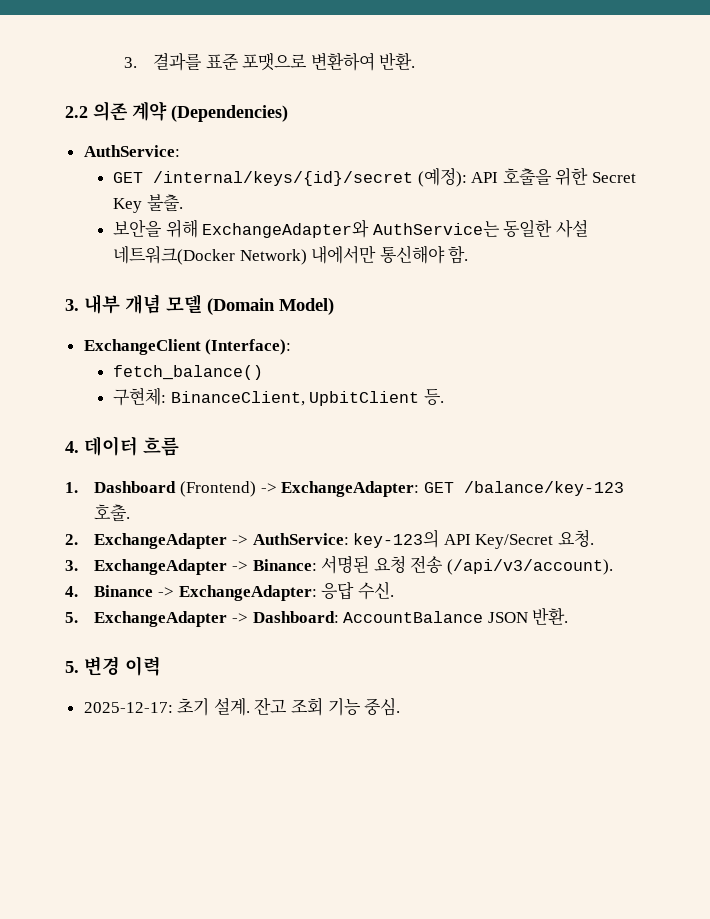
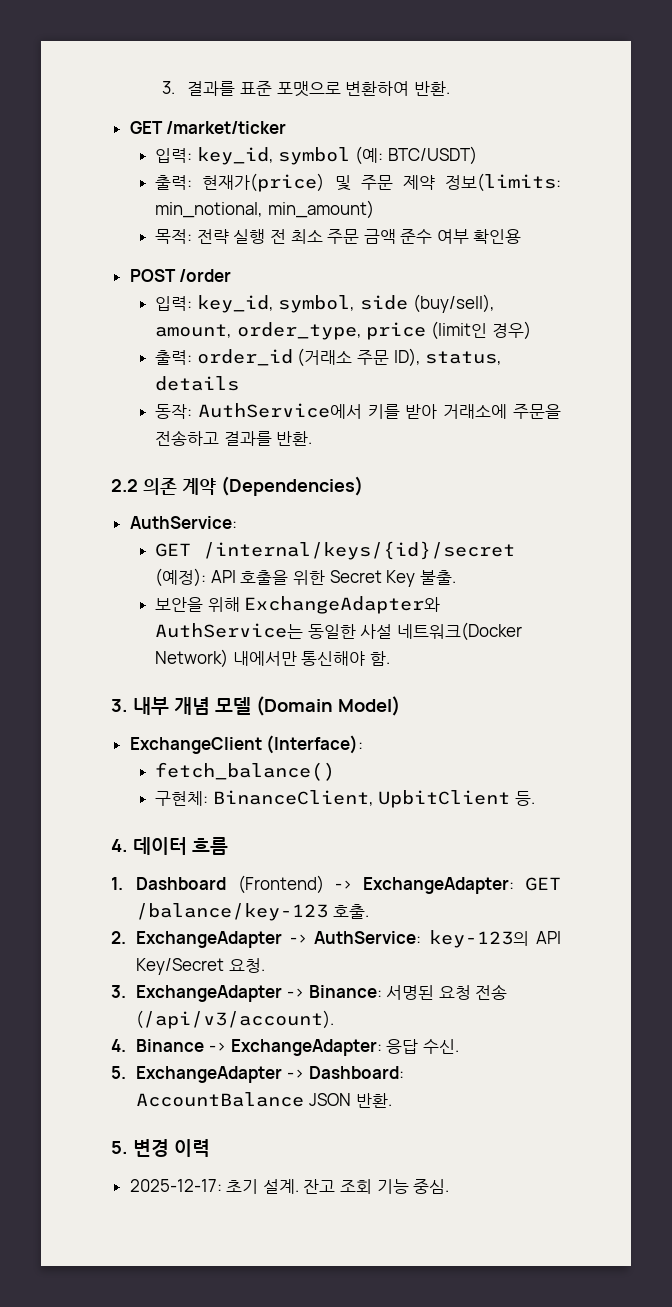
+ GET /market/ticker
+ 입력: key_id, symbol (예: BTC/USDT)
+ 출력: 현재가(price) 및 주문 제약 정보(limits: min_notional, min_amount)
+ 목적: 전략 실행 전 최소 주문 금액 준수 여부 확인용
+ POST /order
+ 입력: key_id, symbol, side (buy/sell), amount, order_type, price (limit인 경우)
+ 출력: order_id (거래소 주문 ID), status, details
+ 동작: AuthService에서 키를 받아 거래소에 주문을 전송하고 결과를 반환.

